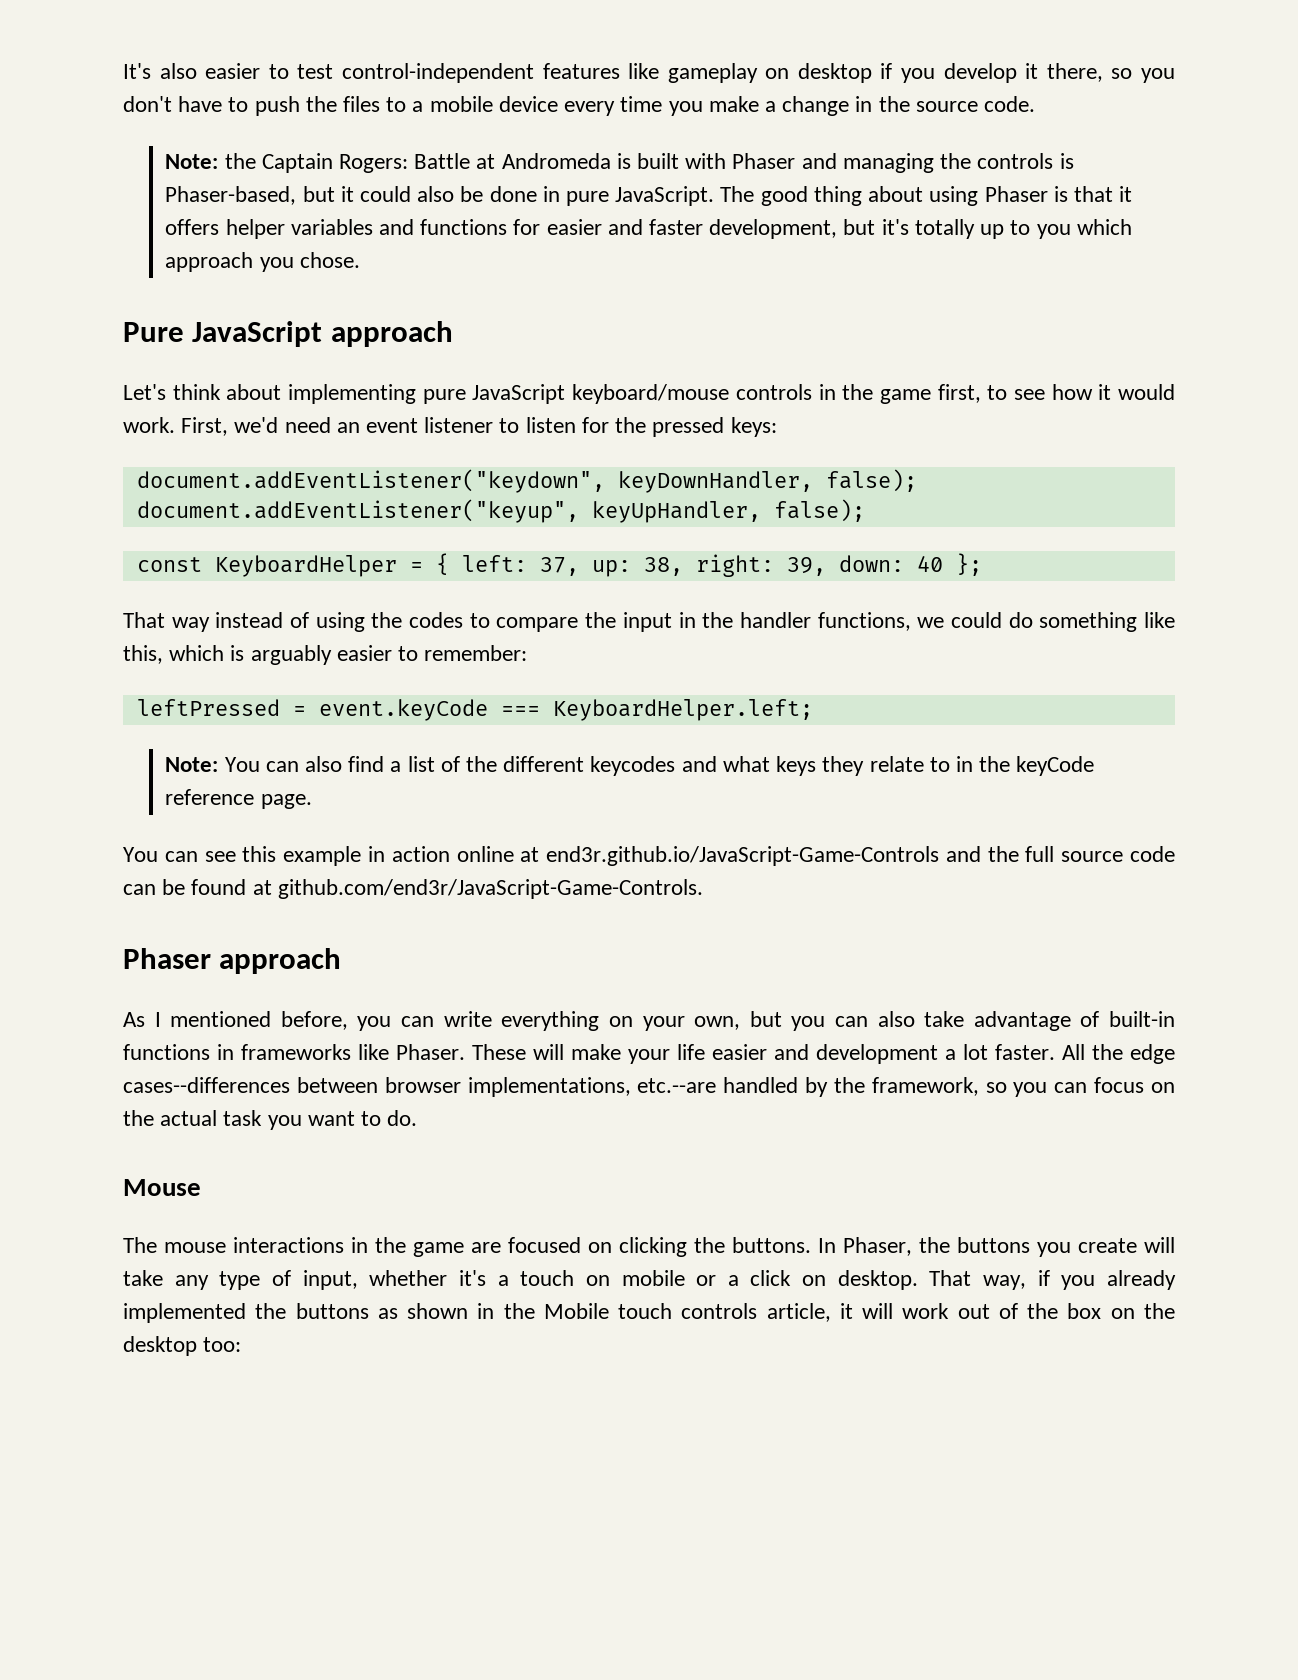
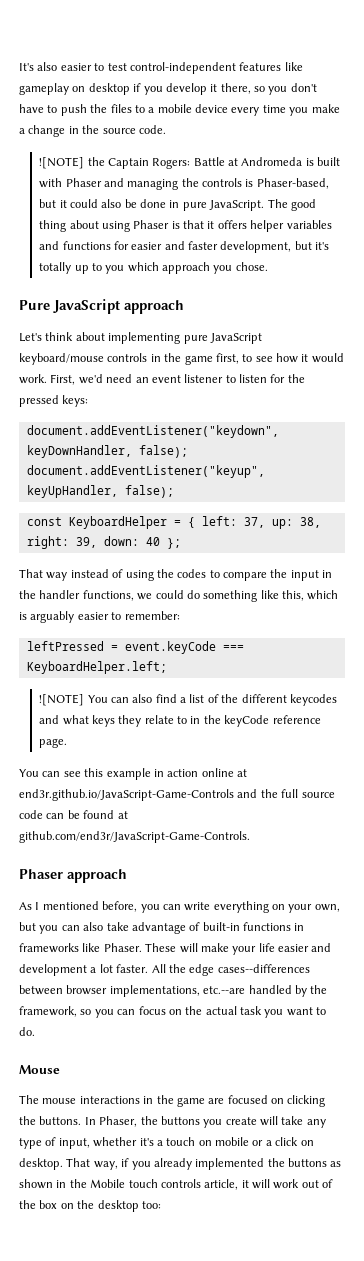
- Note: the Captain Rogers: Battle at Andromeda is built with Phaser and managing the controls is Phaser-based, but it could also be done in pure JavaScript.
+ ![NOTE] the Captain Rogers: Battle at Andromeda is built with Phaser and managing the controls is Phaser-based, but it could also be done in pure JavaScript.
- Note: You can also find a list of the different keycodes and what keys they relate to in the keyCode reference page.
+ ![NOTE] You can also find a list of the different keycodes and what keys they relate to in the keyCode reference page.

